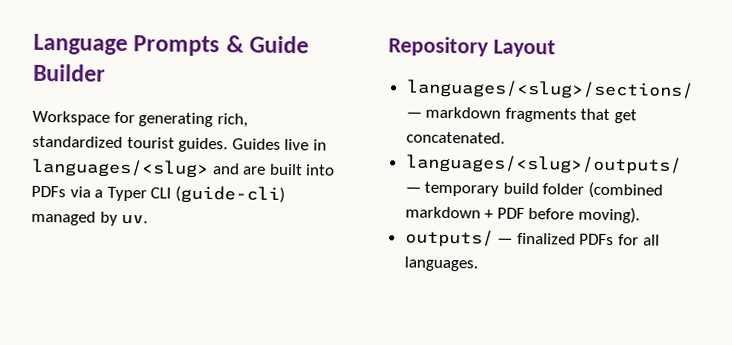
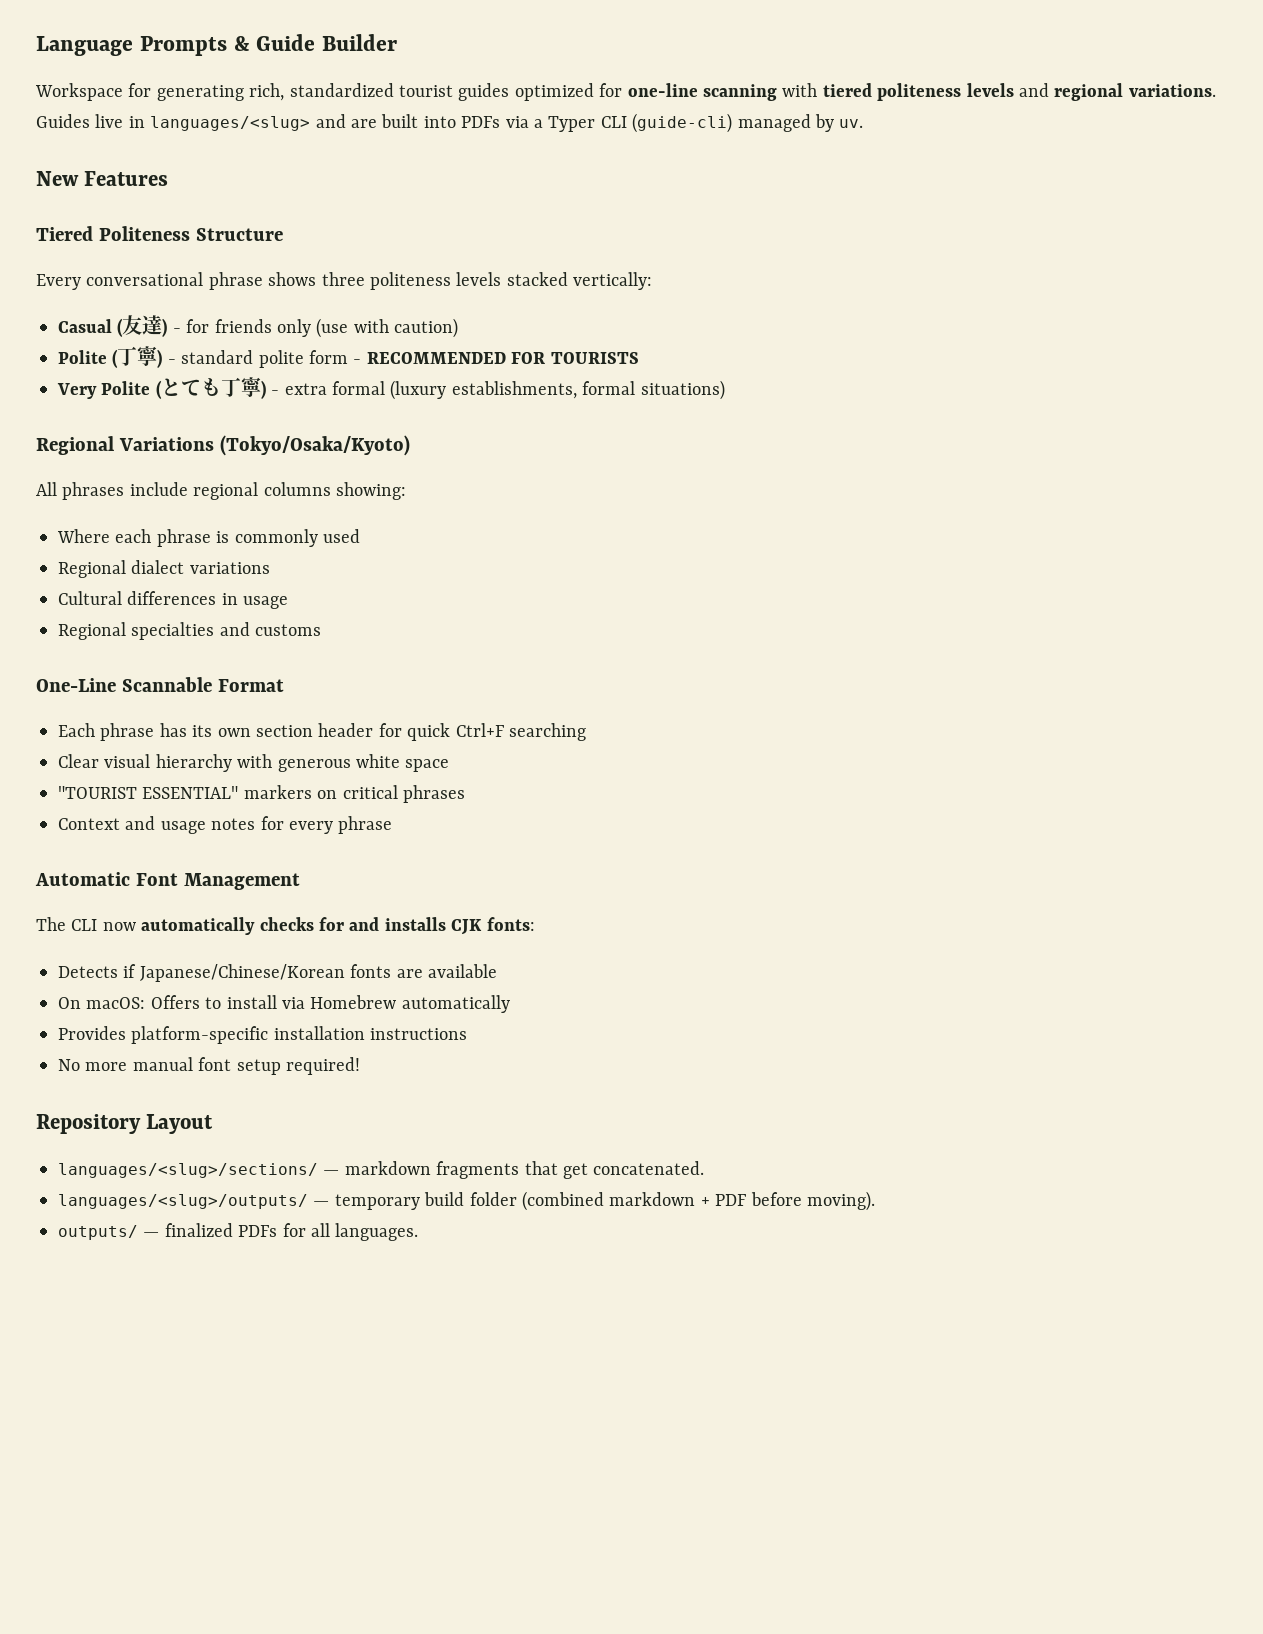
- Workspace for generating rich, standardized tourist guides.
+ Workspace for generating rich, standardized tourist guides optimized for one-line scanning with tiered politeness levels and regional variations.
+ New Features
+ Tiered Politeness Structure
+ Every conversational phrase shows three politeness levels stacked vertically:
+ Casual (友達) - for friends only (use with caution)
+ Polite (丁寧) - standard polite form - RECOMMENDED FOR TOURISTS
+ Very Polite (とても丁寧) - extra formal (luxury establishments, formal situations)
+ Regional Variations (Tokyo/Osaka/Kyoto)
+ All phrases include regional columns showing:
+ Where each phrase is commonly used
+ Regional dialect variations
+ Cultural differences in usage
+ Regional specialties and customs
+ One-Line Scannable Format
+ Each phrase has its own section header for quick Ctrl+F searching
+ Clear visual hierarchy with generous white space
+ "TOURIST ESSENTIAL" markers on critical phrases
+ Context and usage notes for every phrase
+ Automatic Font Management
+ The CLI now automatically checks for and installs CJK fonts:
+ Detects if Japanese/Chinese/Korean fonts are available
+ On macOS: Offers to install via Homebrew automatically
+ Provides platform-specific installation instructions
+ No more manual font setup required!

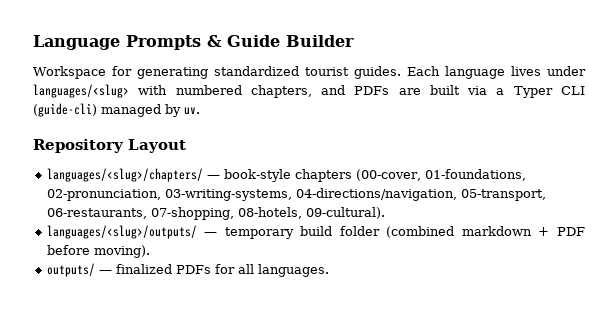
- Workspace for generating rich, standardized tourist guides optimized for one-line scanning with tiered politeness levels and regional variations. Guides live in languages/<slug> and are built into PDFs via a Typer CLI (guide-cli) managed by uv.
+ Workspace for generating standardized tourist guides. Each language lives under languages/<slug> with numbered chapters, and PDFs are built via a Typer CLI (guide-cli) managed by uv.
- New Features
- Tiered Politeness Structure
- Every conversational phrase shows three politeness levels stacked vertically:
- Casual (友達) - for friends only (use with caution)
- Polite (丁寧) - standard polite form - RECOMMENDED FOR TOURISTS
- Very Polite (とても丁寧) - extra formal (luxury establishments, formal situations)
- Regional Variations (Tokyo/Osaka/Kyoto)
- All phrases include regional columns showing:
- Where each phrase is commonly used
- Regional dialect variations
- Cultural differences in usage
- Regional specialties and customs
- One-Line Scannable Format
- Each phrase has its own section header for quick Ctrl+F searching
- Clear visual hierarchy with generous white space
- "TOURIST ESSENTIAL" markers on critical phrases
- Context and usage notes for every phrase
- Automatic Font Management
- The CLI now automatically checks for and installs CJK fonts:
- Detects if Japanese/Chinese/Korean fonts are available
- On macOS: Offers to install via Homebrew automatically
- Provides platform-specific installation instructions
- No more manual font setup required!
  Repository Layout
- languages/<slug>/sections/ — markdown fragments that get concatenated.
+ languages/<slug>/chapters/ — book-style chapters (00-cover, 01-foundations, 02-pronunciation, 03-writing-systems, 04-directions/navigation, 05-transport, 06-restaurants, 07-shopping, 08-hotels, 09-cultural).

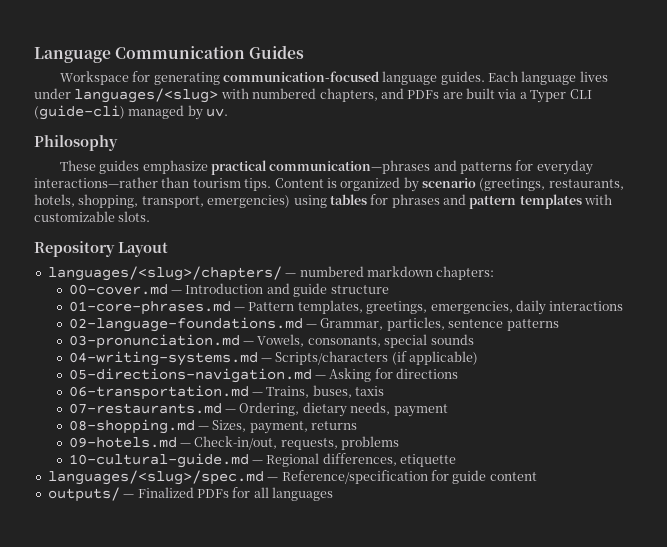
- Language Prompts & Guide Builder
+ Language Communication Guides
- Workspace for generating standardized tourist guides.
+ Workspace for generating communication-focused language guides.
+ Philosophy
+ These guides emphasize practical communication—phrases and patterns for everyday interactions—rather than tourism tips. Content is organized by scenario (greetings, restaurants, hotels, shopping, transport, emergencies) using tables for phrases and pattern templates with customizable slots.
  Repository Layout
- languages/<slug>/chapters/ — book-style chapters (00-cover, 01-foundations, 02-pronunciation, 03-writing-systems, 04-directions/navigation, 05-transport, 06-restaurants, 07-shopping, 08-hotels, 09-cultural).
- languages/<slug>/outputs/ — temporary build folder (combined markdown + PDF before moving).
+ languages/<slug>/chapters/ — numbered markdown chapters:
+ 00-cover.md — Introduction and guide structure
+ 01-core-phrases.md — Pattern templates, greetings, emergencies, daily interactions
+ 02-language-foundations.md — Grammar, particles, sentence patterns
+ 03-pronunciation.md — Vowels, consonants, special sounds
+ 04-writing-systems.md — Scripts/characters (if applicable)
+ 05-directions-navigation.md — Asking for directions
+ 06-transportation.md — Trains, buses, taxis
+ 07-restaurants.md — Ordering, dietary needs, payment
+ 08-shopping.md — Sizes, payment, returns
+ 09-hotels.md — Check-in/out, requests, problems
+ 10-cultural-guide.md — Regional differences, etiquette
+ languages/<slug>/spec.md — Reference/specification for guide content
- outputs/ — finalized PDFs for all languages.
+ outputs/ — Finalized PDFs for all languages

